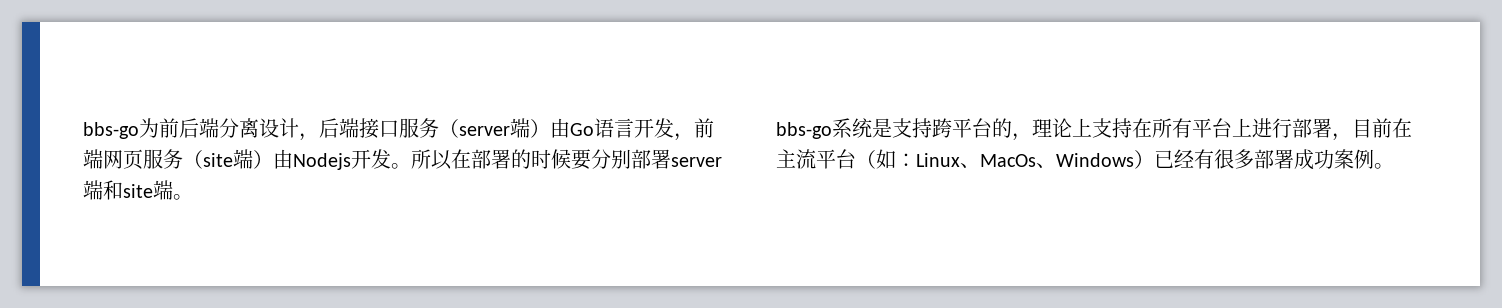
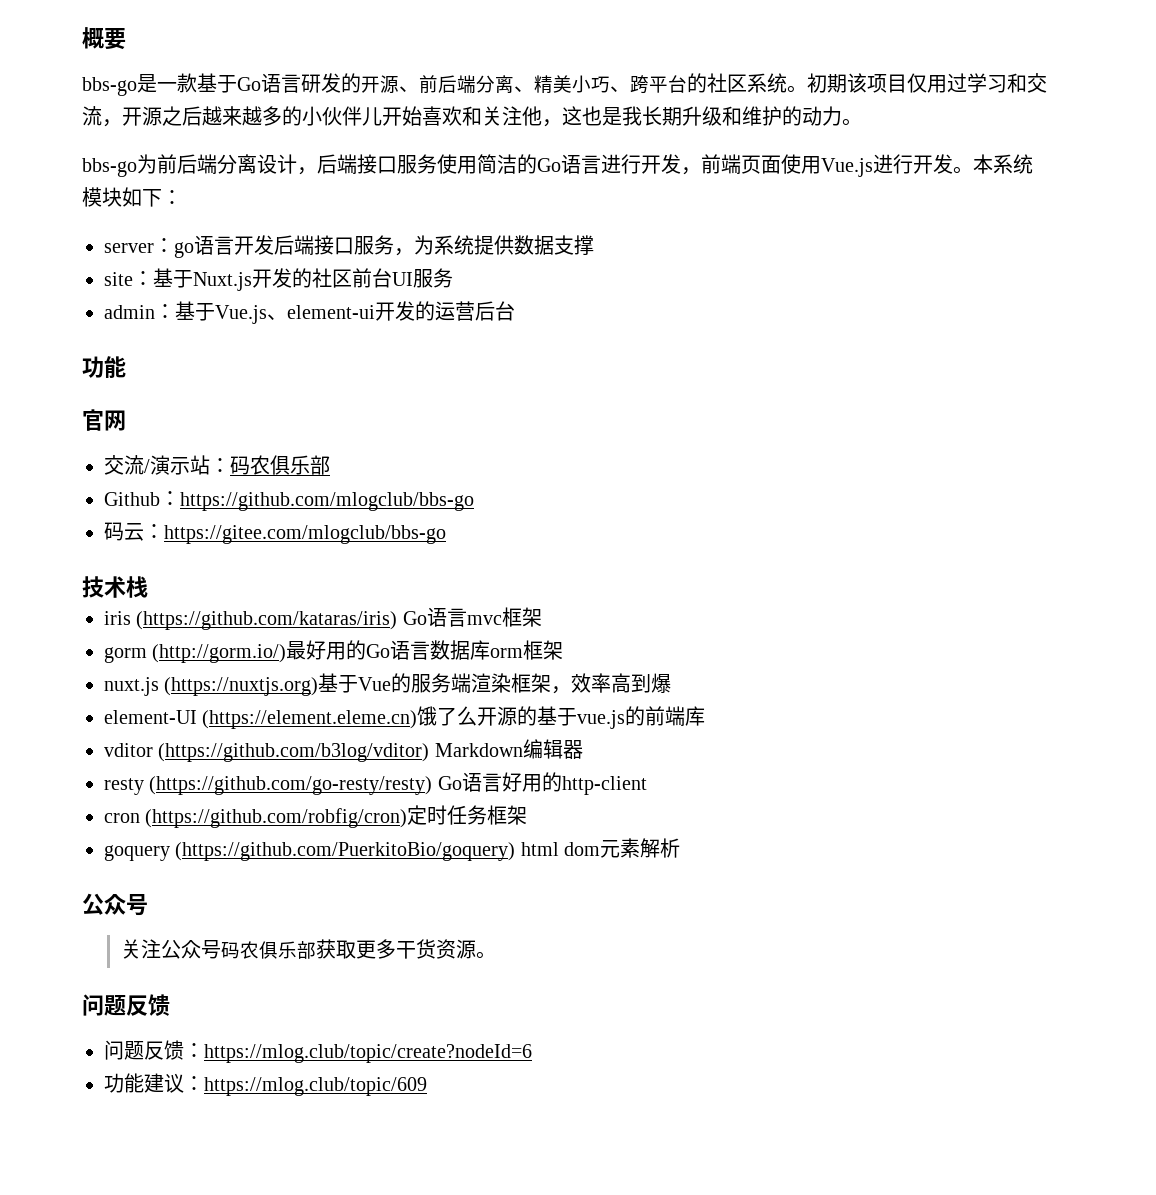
+ 概要
+ bbs-go是一款基于Go语言研发的开源、前后端分离、精美小巧、跨平台的社区系统。初期该项目仅用过学习和交流，开源之后越来越多的小伙伴儿开始喜欢和关注他，这也是我长期升级和维护的动力。
- bbs-go为前后端分离设计，后端接口服务（server端）由Go语言开发，前端网页服务（site端）由Nodejs开发。所以在部署的时候要分别部署server端和site端。
- bbs-go系统是支持跨平台的，理论上支持在所有平台上进行部署，目前在主流平台（如：Linux、MacOs、Windows）已经有很多部署成功案例。
+ bbs-go为前后端分离设计，后端接口服务使用简洁的Go语言进行开发，前端页面使用Vue.js进行开发。本系统模块如下：
+ server：go语言开发后端接口服务，为系统提供数据支撑
+ site：基于Nuxt.js开发的社区前台UI服务
+ admin：基于Vue.js、element-ui开发的运营后台
+ 功能
+ 官网
+ 交流/演示站：码农俱乐部
+ Github：https://github.com/mlogclub/bbs-go
+ 码云：https://gitee.com/mlogclub/bbs-go
+ 技术栈
+ iris (https://github.com/kataras/iris) Go语言mvc框架
+ gorm (http://gorm.io/)最好用的Go语言数据库orm框架
+ nuxt.js (https://nuxtjs.org)基于Vue的服务端渲染框架，效率高到爆
+ element-UI (https://element.eleme.cn)饿了么开源的基于vue.js的前端库
+ vditor (https://github.com/b3log/vditor) Markdown编辑器
+ resty (https://github.com/go-resty/resty) Go语言好用的http-client
+ cron (https://github.com/robfig/cron)定时任务框架
+ goquery (https://github.com/PuerkitoBio/goquery) html dom元素解析
+ 公众号
+ 关注公众号码农俱乐部获取更多干货资源。
+ 问题反馈
+ 问题反馈：https://mlog.club/topic/create?nodeId=6
+ 功能建议：https://mlog.club/topic/609

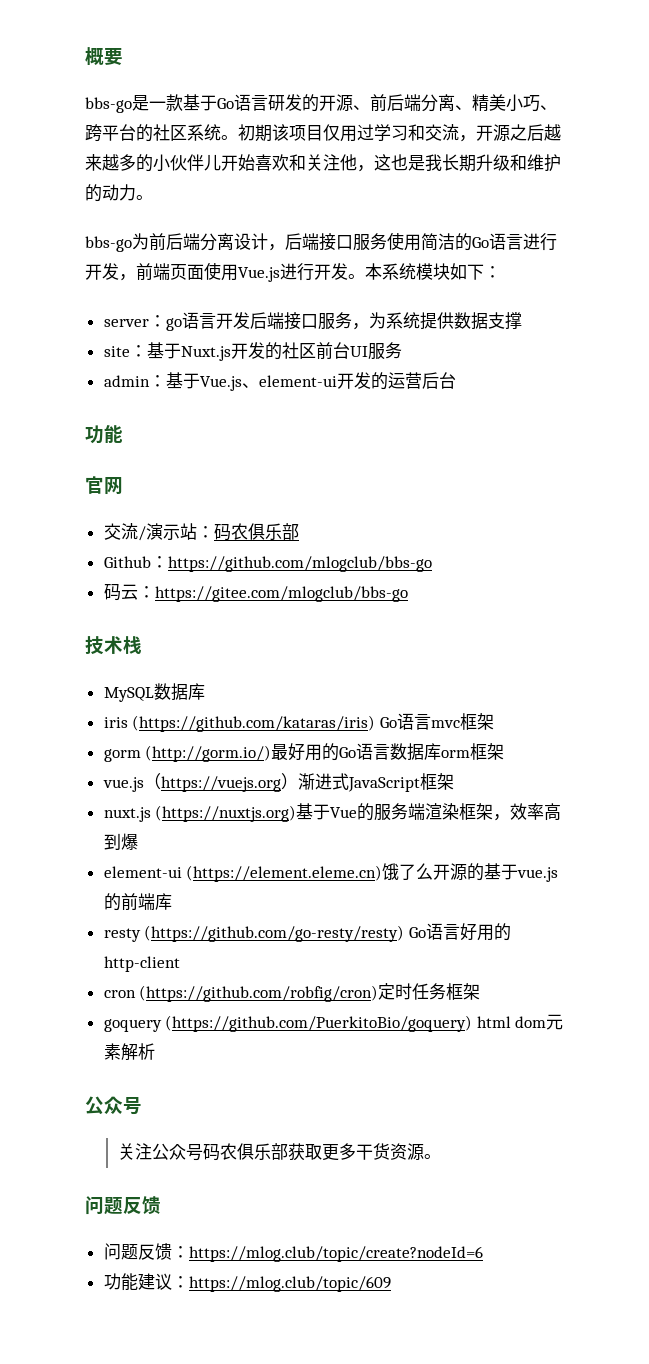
+ MySQL数据库
+ vue.js（https://vuejs.org）渐进式JavaScript框架
- element-UI (https://element.eleme.cn)饿了么开源的基于vue.js的前端库
+ element-ui (https://element.eleme.cn)饿了么开源的基于vue.js的前端库
- vditor (https://github.com/b3log/vditor) Markdown编辑器

